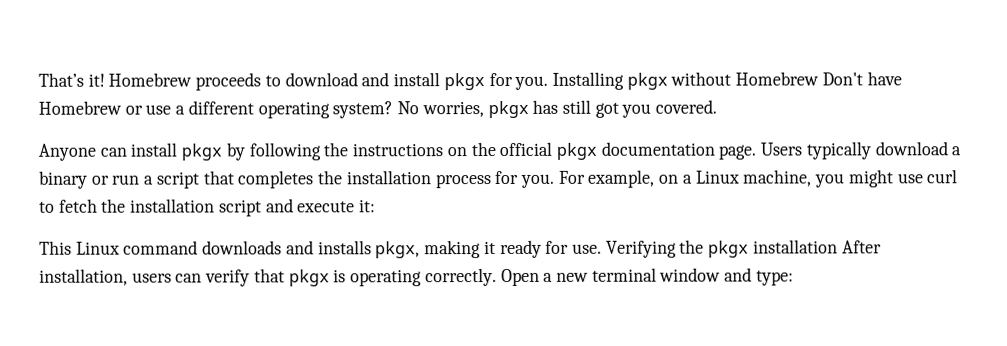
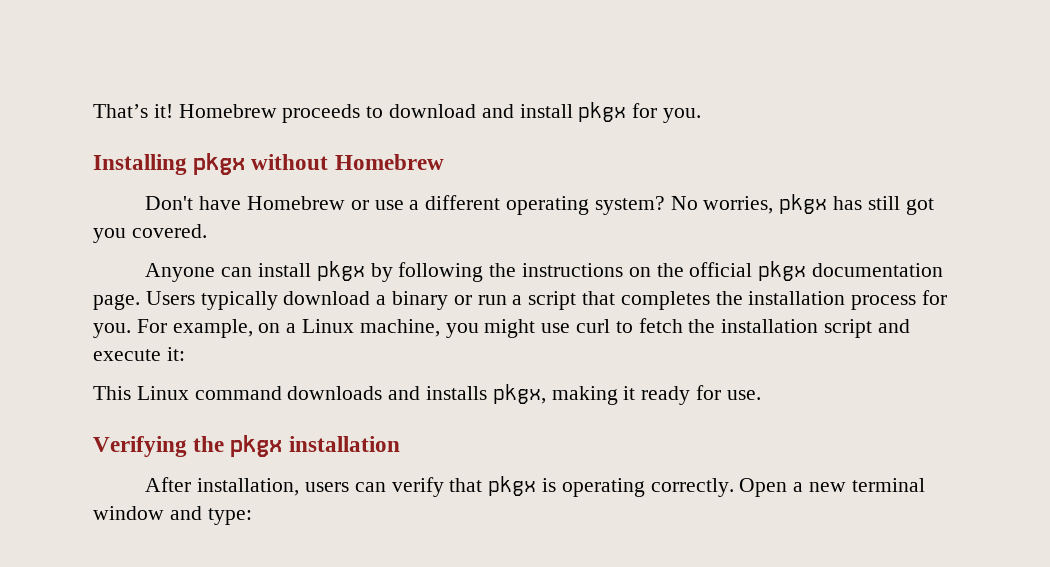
- Homebrew proceeds to download and install pkgx for you. Installing pkgx without Homebrew Don't have Homebrew or use a different operating system?
+ Homebrew proceeds to download and install pkgx for you.
+ Installing pkgx without Homebrew
+ Don't have Homebrew or use a different operating system?
- This Linux command downloads and installs pkgx, making it ready for use. Verifying the pkgx installation After installation, users can verify that pkgx is operating correctly.
+ This Linux command downloads and installs pkgx, making it ready for use.
+ Verifying the pkgx installation
+ After installation, users can verify that pkgx is operating correctly.

